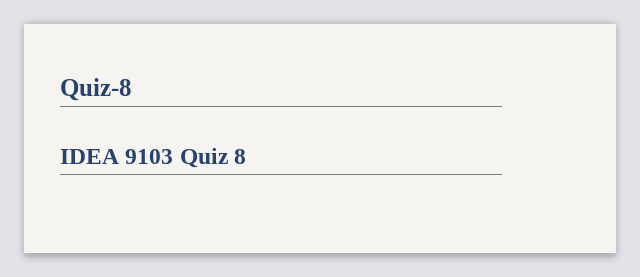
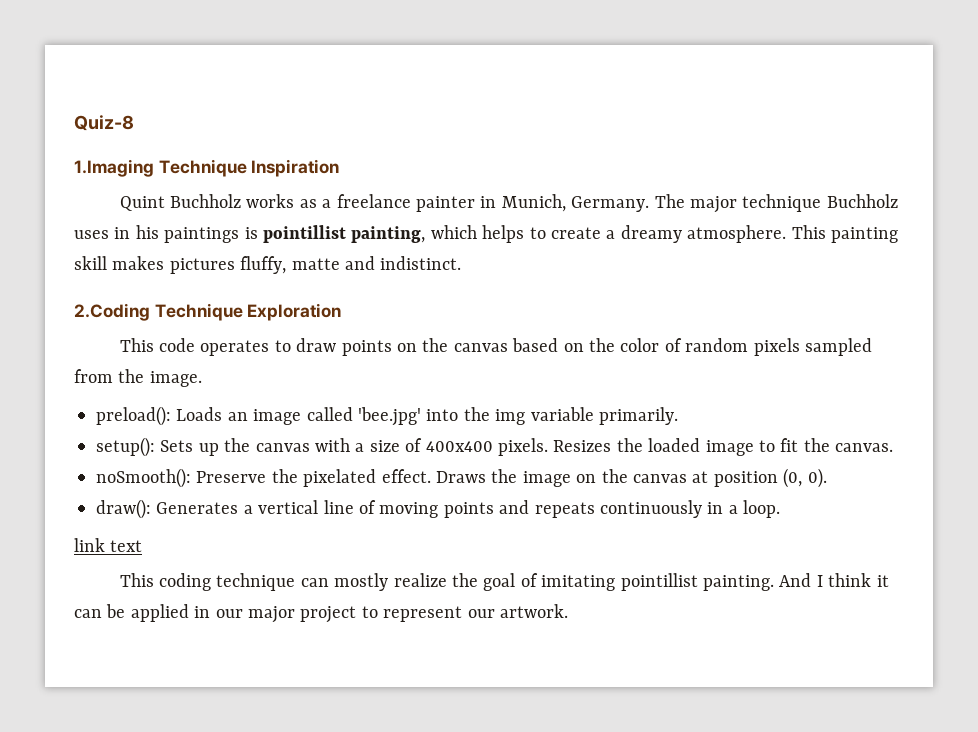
- IDEA 9103 Quiz 8
+ 1.Imaging Technique Inspiration
+ Quint Buchholz works as a freelance painter in Munich, Germany. The major technique Buchholz uses in his paintings is pointillist painting, which helps to create a dreamy atmosphere. This painting skill makes pictures fluffy, matte and indistinct.
+ 2.Coding Technique Exploration
+ This code operates to draw points on the canvas based on the color of random pixels sampled from the image.
+ preload(): Loads an image called 'bee.jpg' into the img variable primarily.
+ setup(): Sets up the canvas with a size of 400x400 pixels. Resizes the loaded image to fit the canvas.
+ noSmooth(): Preserve the pixelated effect. Draws the image on the canvas at position (0, 0).
+ draw(): Generates a vertical line of moving points and repeats continuously in a loop.
+ link text
+ This coding technique can mostly realize the goal of imitating pointillist painting. And I think it can be applied in our major project to represent our artwork.

